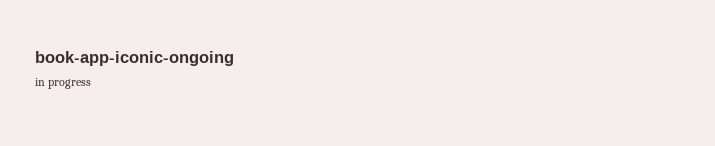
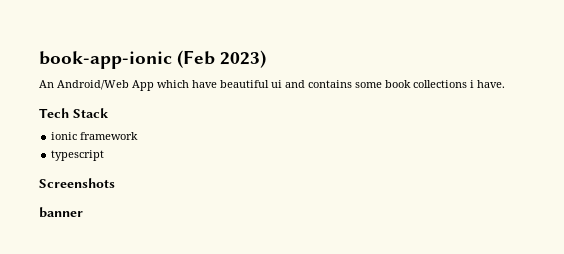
- book-app-iconic-ongoing
- in progress
+ book-app-ionic (Feb 2023)
+ An Android/Web App which have beautiful ui and contains some book collections i have.
+ Tech Stack
+ ionic framework
+ typescript
+ Screenshots
+ banner

